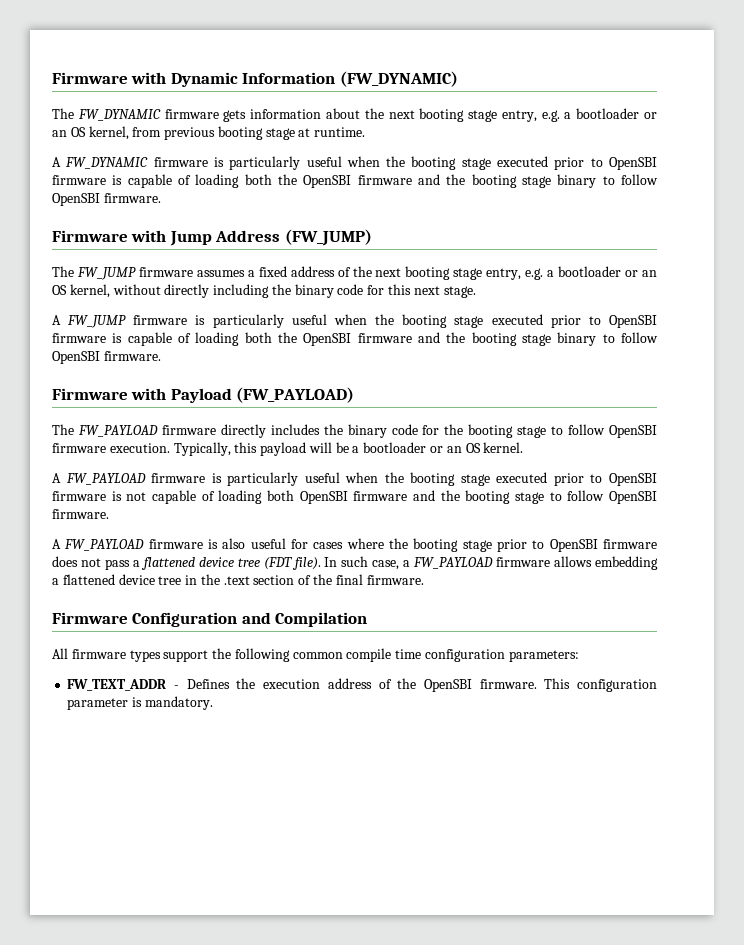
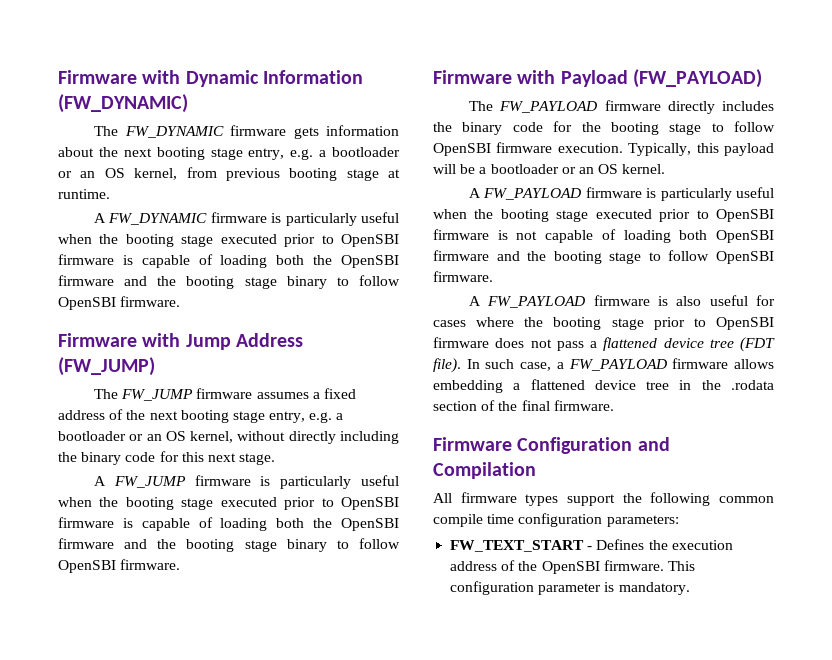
- In such case, a FW_PAYLOAD firmware allows embedding a flattened device tree in the .text section of the final firmware.
+ In such case, a FW_PAYLOAD firmware allows embedding a flattened device tree in the .rodata section of the final firmware.
- FW_TEXT_ADDR - Defines the execution address of the OpenSBI firmware.
+ FW_TEXT_START - Defines the execution address of the OpenSBI firmware.

